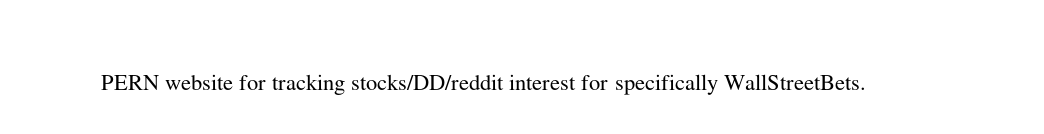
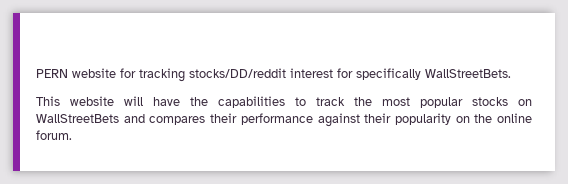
+ This website will have the capabilities to track the most popular stocks on WallStreetBets and compares their performance against their popularity on the online forum.

